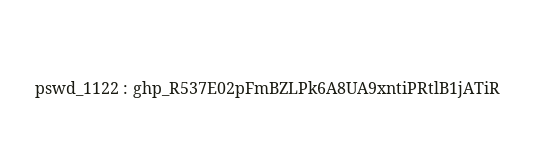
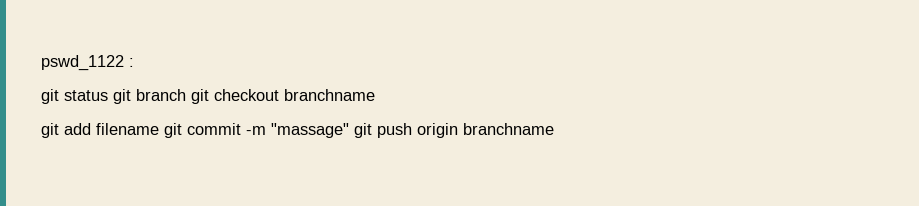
- pswd_1122 : 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
+ pswd_1122 :
+ git status git branch git checkout branchname
+ git add filename git commit -m "massage" git push origin branchname

